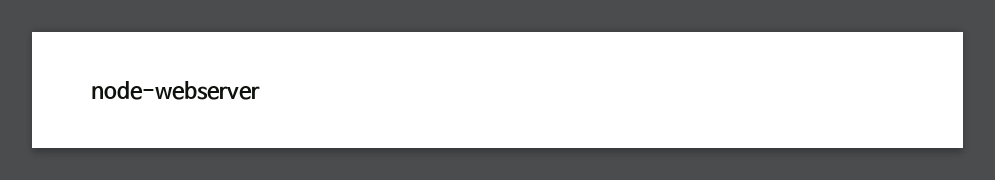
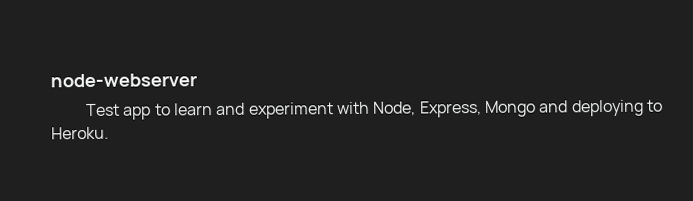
+ Test app to learn and experiment with Node, Express, Mongo and deploying to Heroku.

